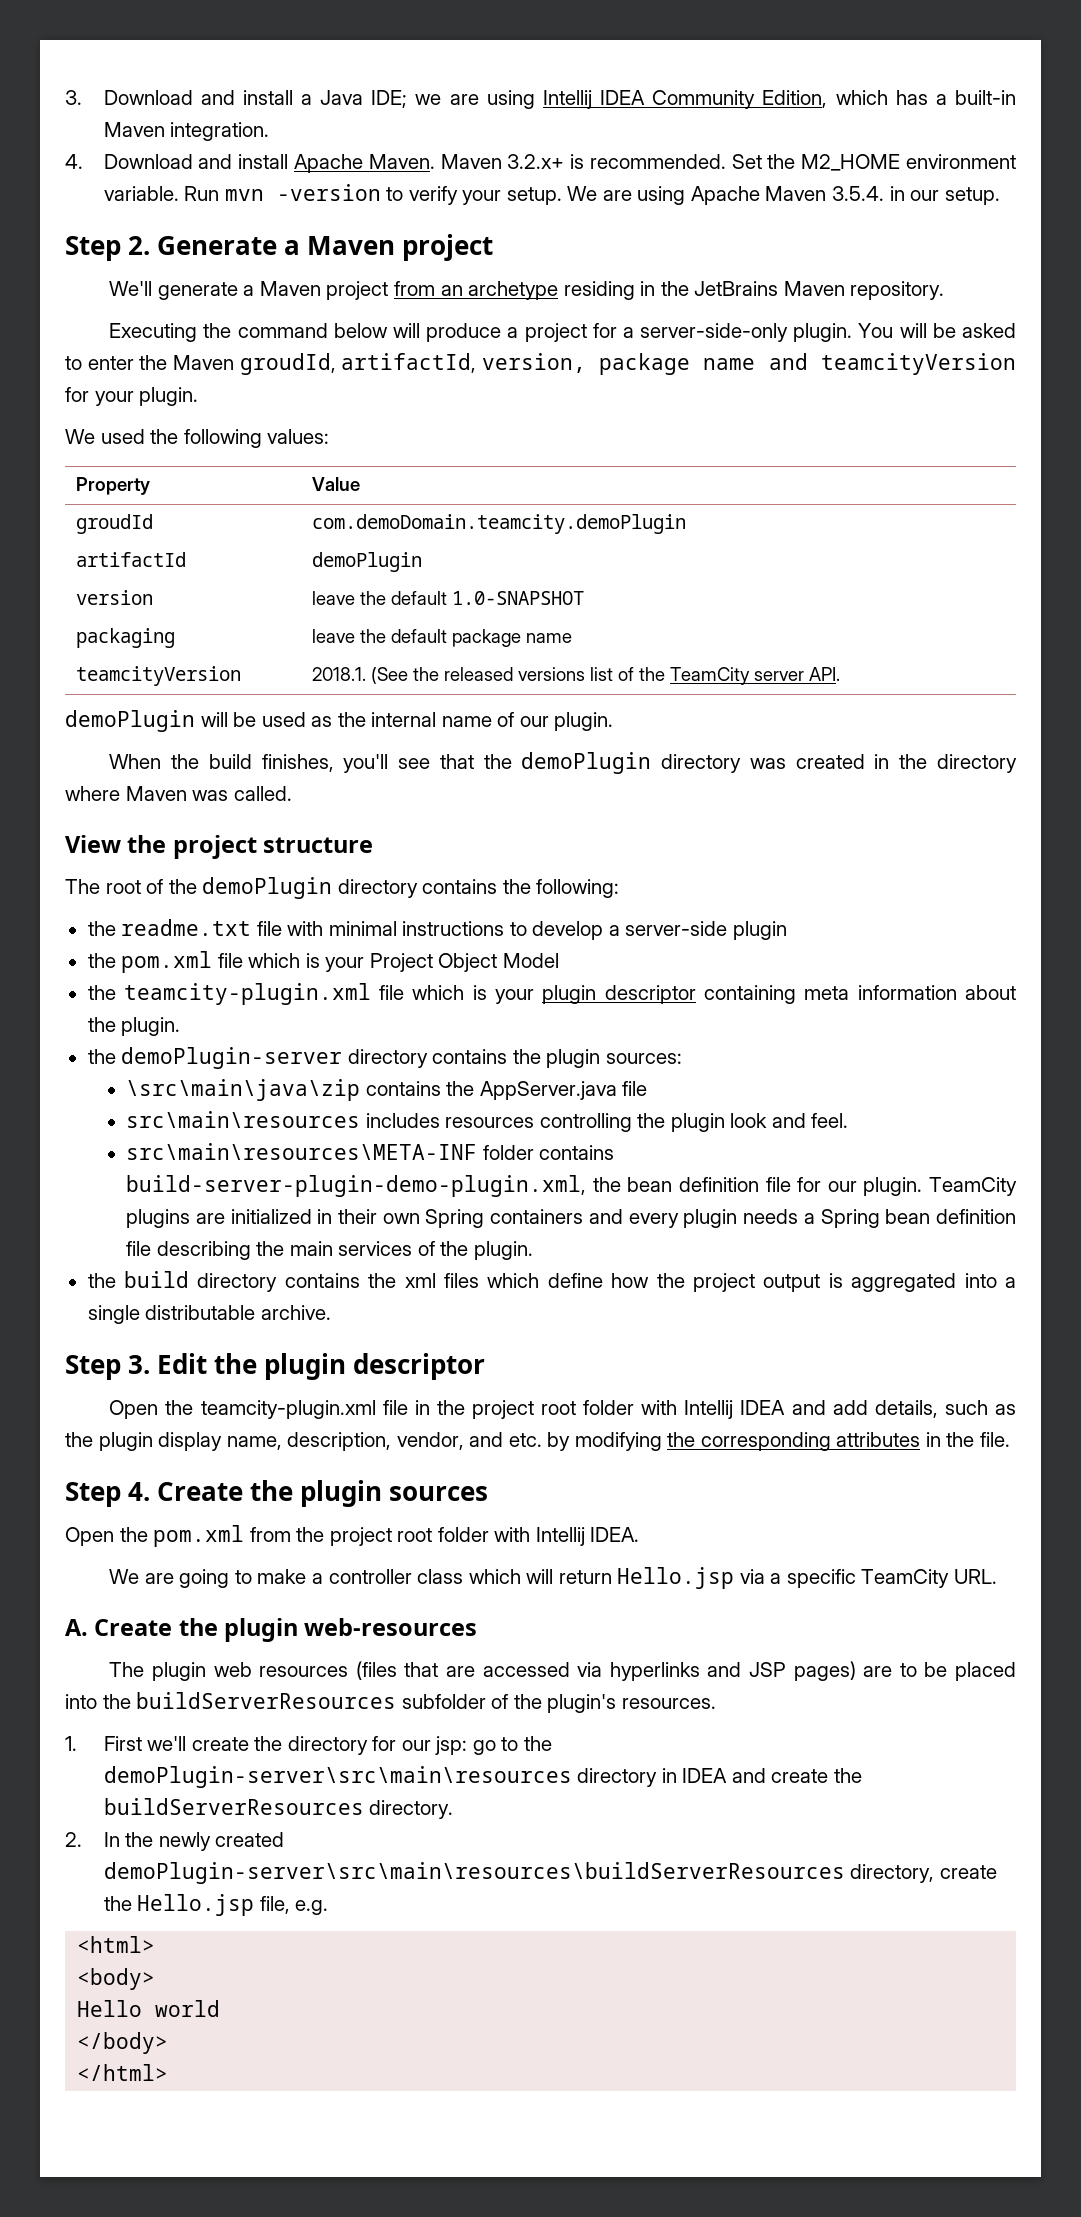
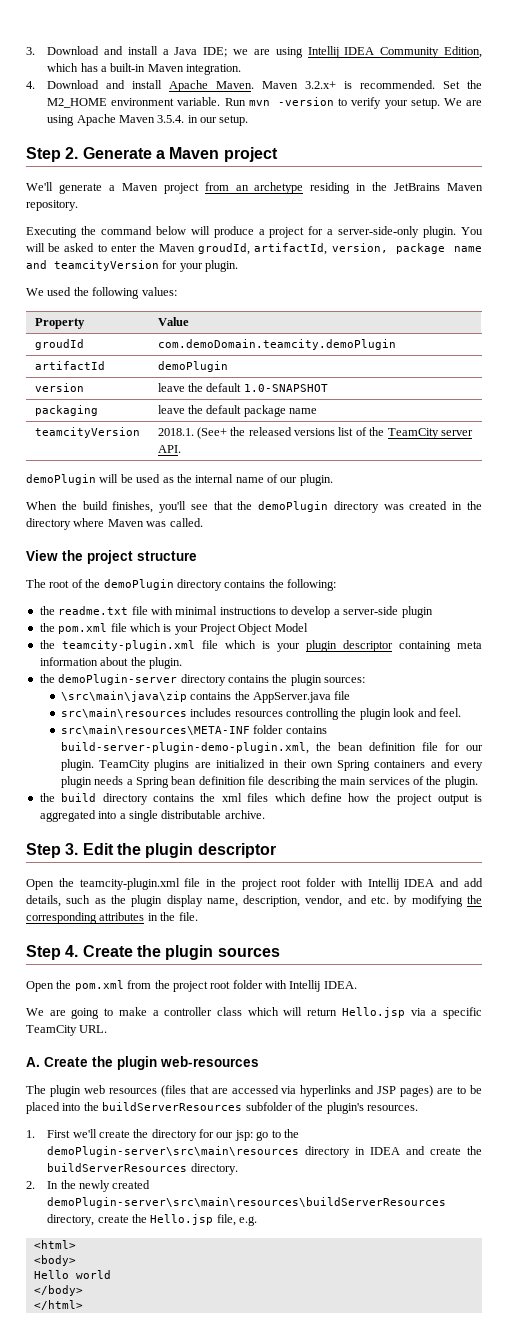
- teamcityVersion | 2018.1. (See the released versions list of the TeamCity server API.
+ teamcityVersion | 2018.1. (See+ the released versions list of the TeamCity server API.

